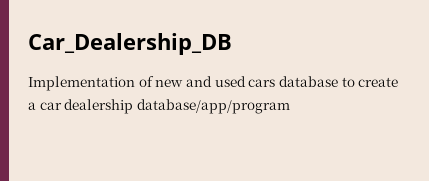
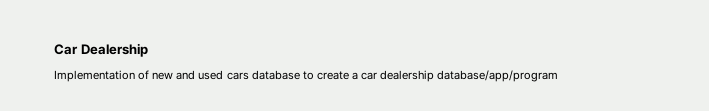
- Car_Dealership_DB
+ Car Dealership

